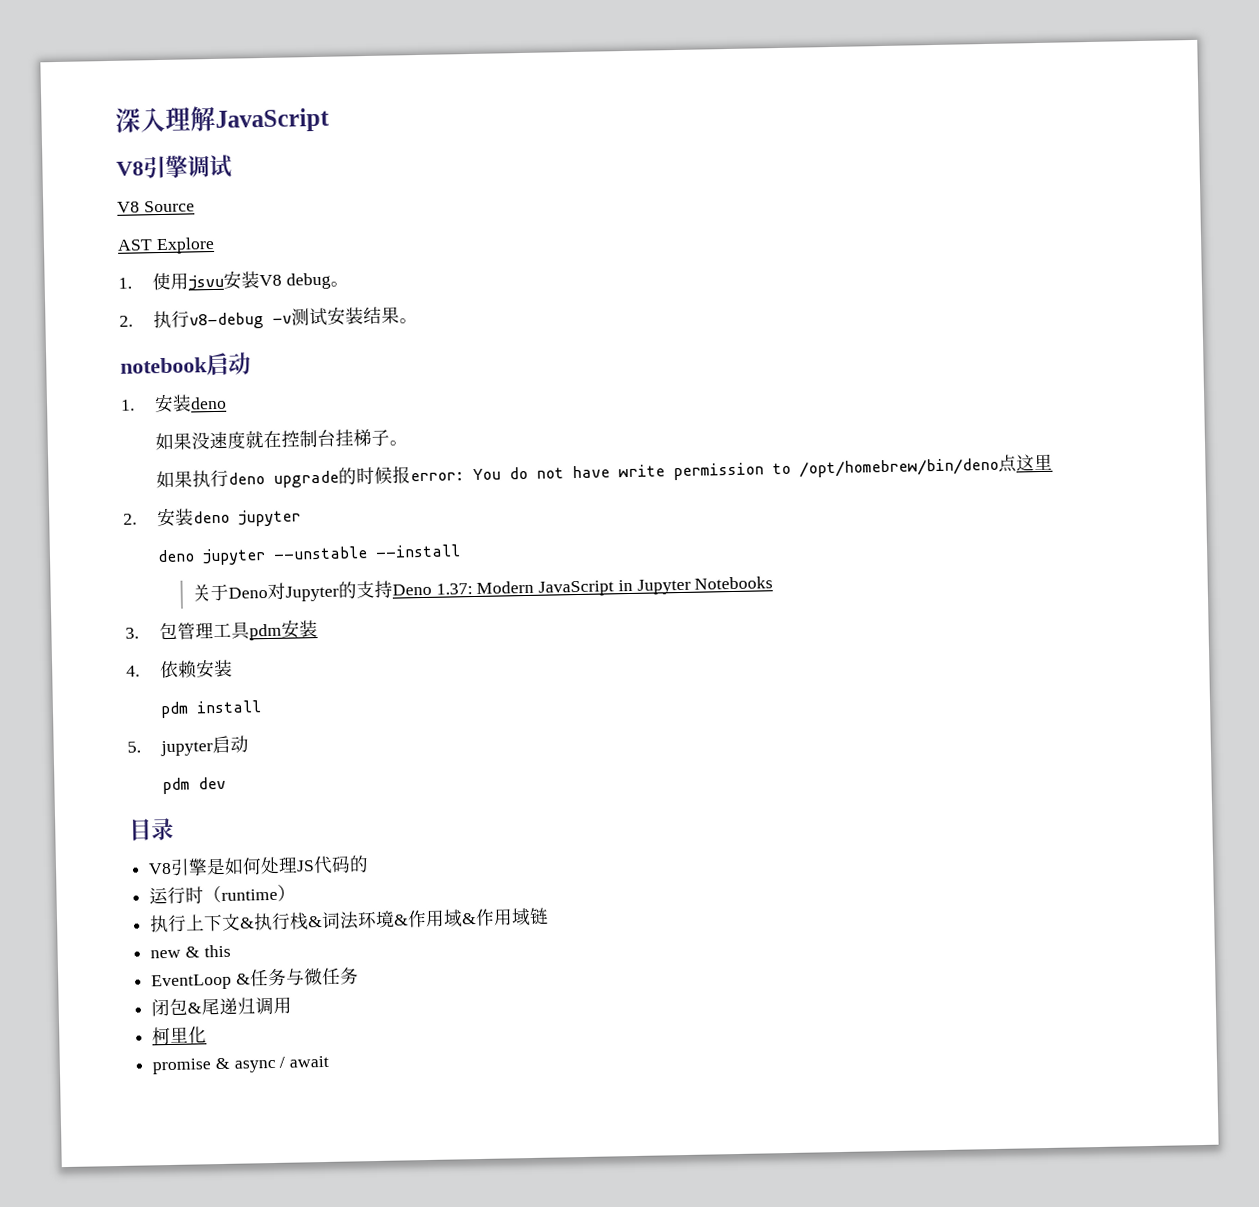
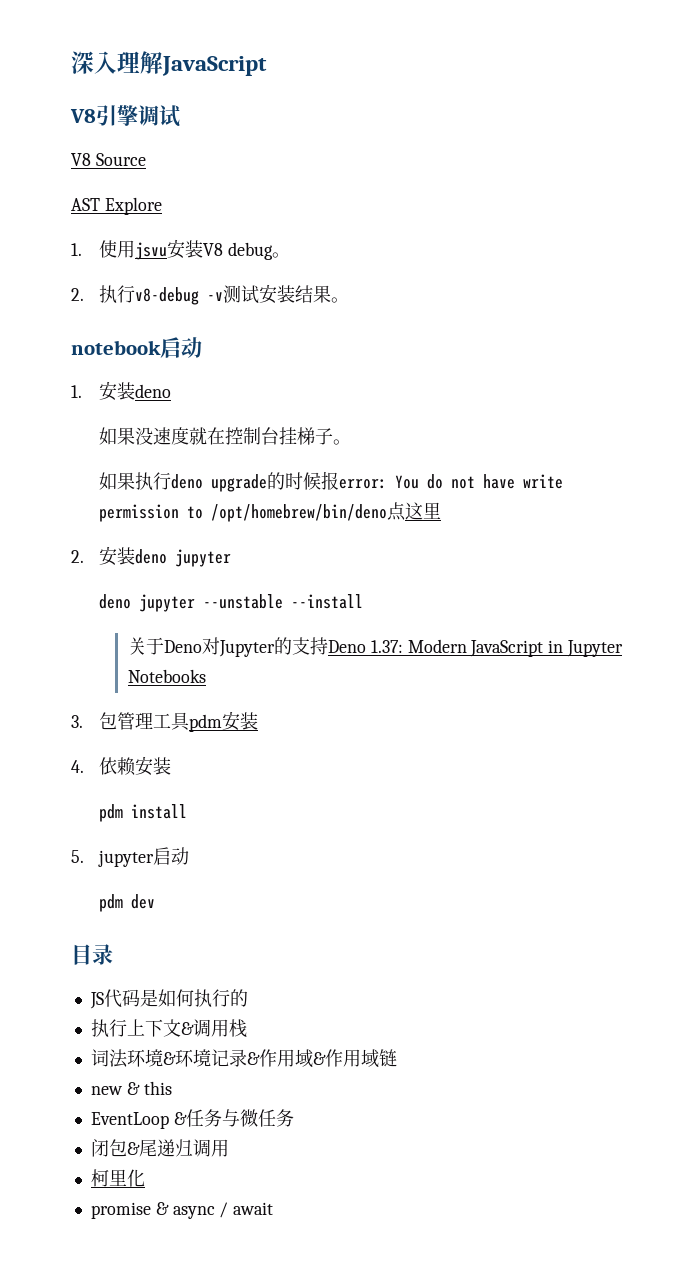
- V8引擎是如何处理JS代码的
- 运行时（runtime）
+ JS代码是如何执行的
- 执行上下文&执行栈&词法环境&作用域&作用域链
+ 执行上下文&调用栈
+ 词法环境&环境记录&作用域&作用域链

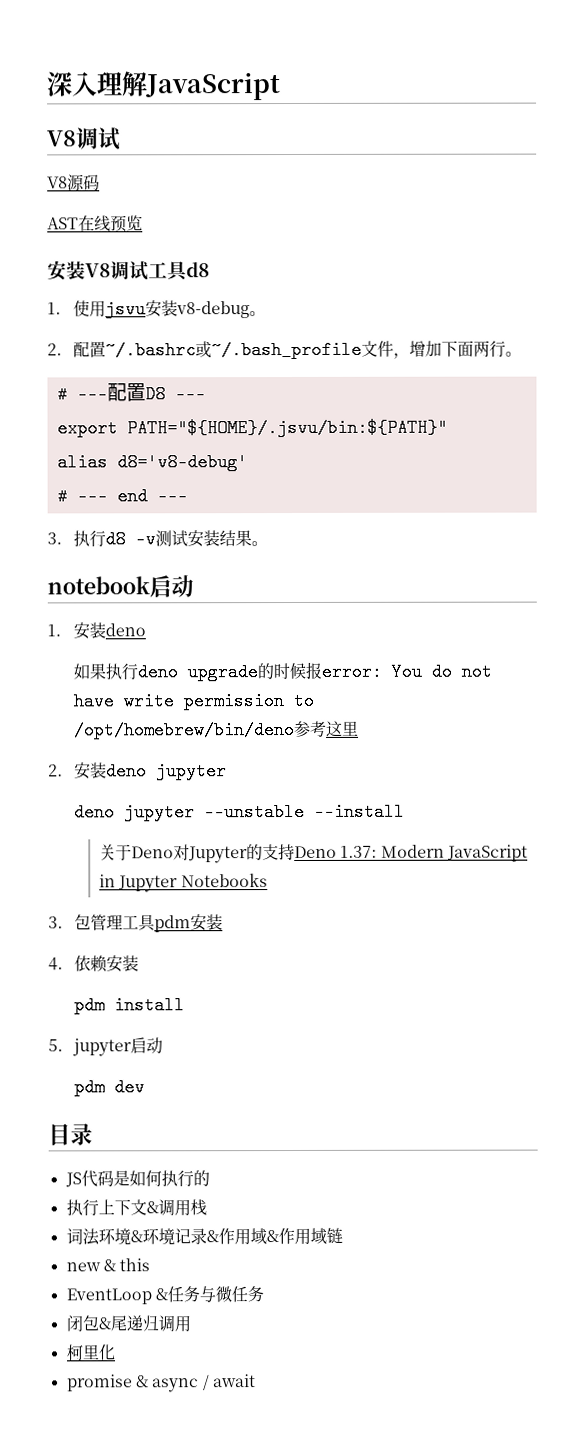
  深入理解JavaScript
- V8引擎调试
+ V8调试
- V8 Source
+ V8源码
- AST Explore
+ AST在线预览
+ 安装V8调试工具d8
- 1.使用jsvu安装V8 debug。
+ 1.使用jsvu安装v8-debug。
- 2.执行v8-debug -v测试安装结果。
+ 2.配置~/.bashrc或~/.bash_profile文件，增加下面两行。
+ # ---配置D8 ---
+ export PATH="${HOME}/.jsvu/bin:${PATH}"
+ alias d8='v8-debug'
+ # --- end ---
+ 3.执行d8 -v测试安装结果。
- 如果没速度就在控制台挂梯子。
- 如果执行deno upgrade的时候报error: You do not have write permission to /opt/homebrew/bin/deno点这里
+ 如果执行deno upgrade的时候报error: You do not have write permission to /opt/homebrew/bin/deno参考这里

